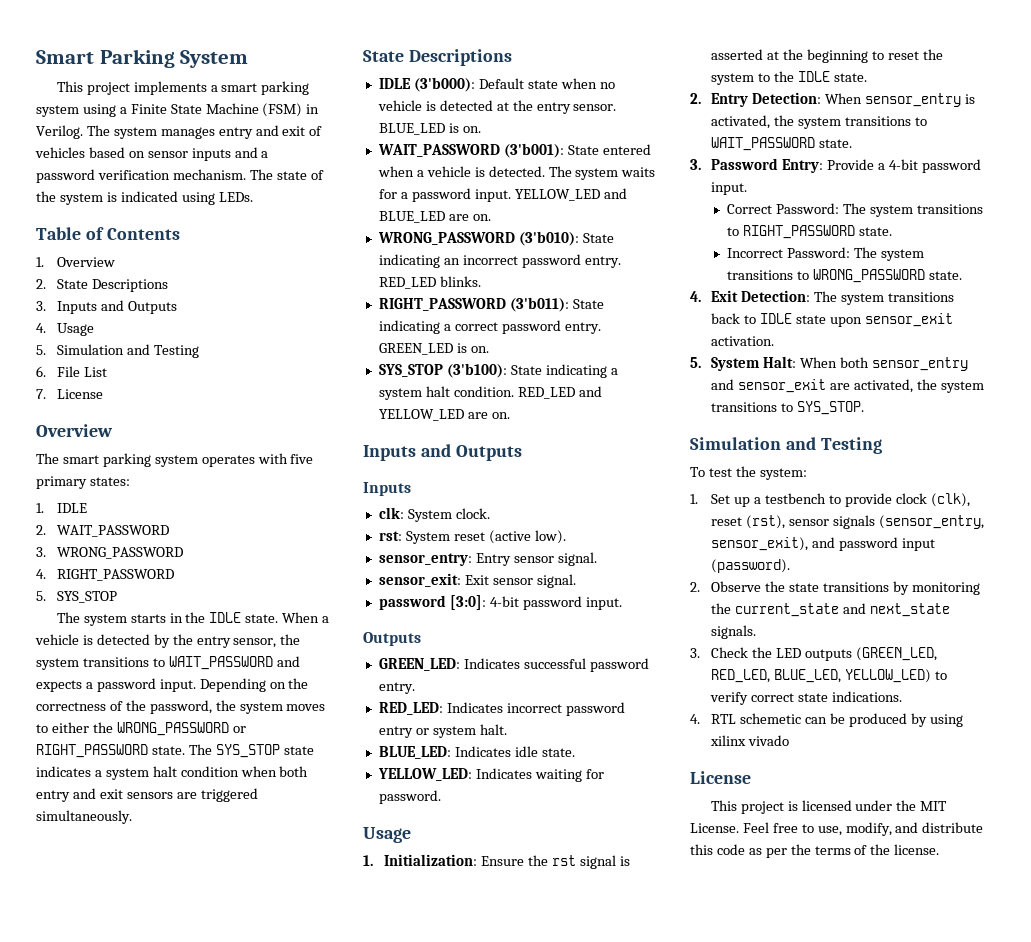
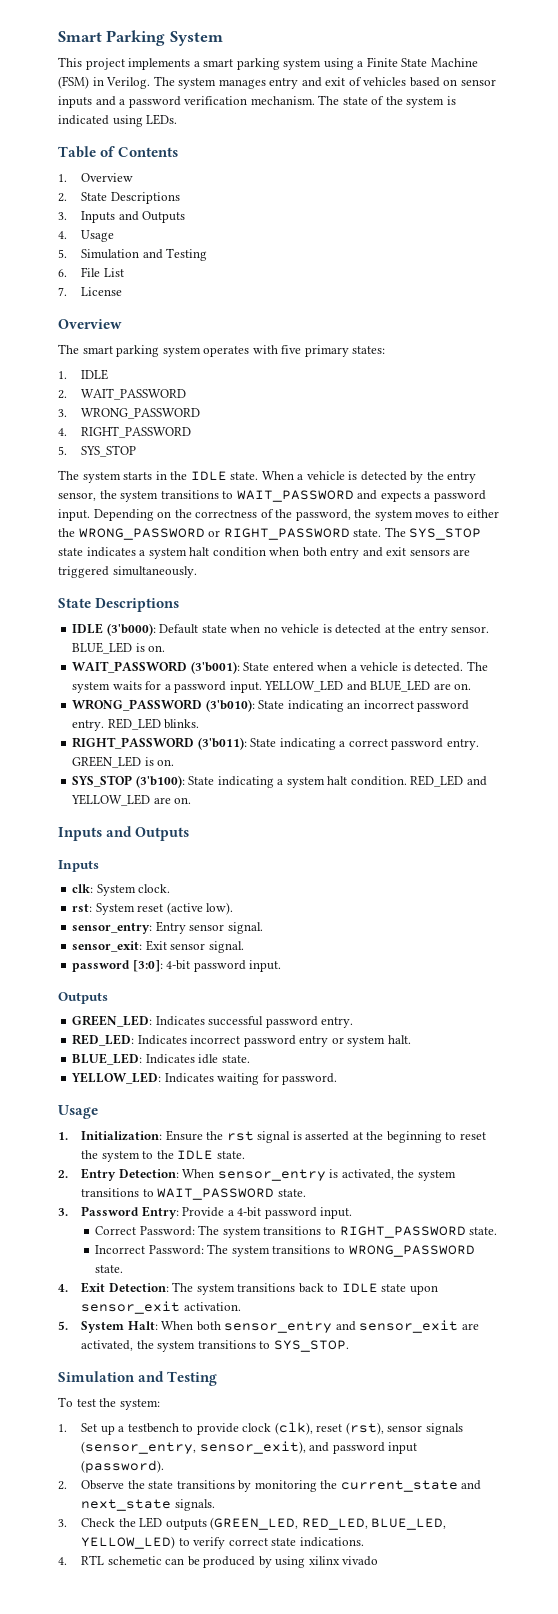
  4. RTL schemetic can be produced by using xilinx vivado
- License
- This project is licensed under the MIT License. Feel free to use, modify, and distribute this code as per the terms of the license.

